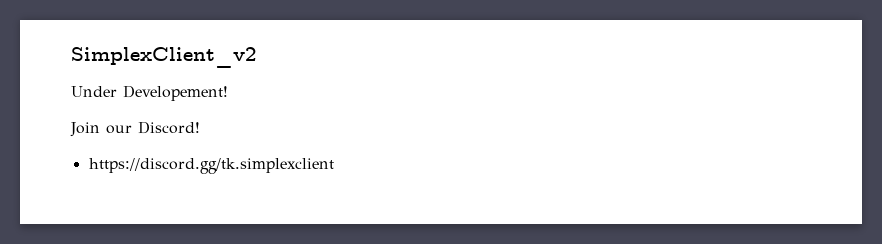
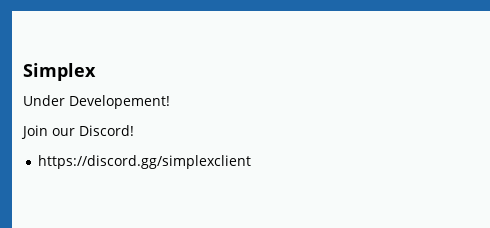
- SimplexClient_v2
+ Simplex
- https://discord.gg/tk.simplexclient
+ https://discord.gg/simplexclient

